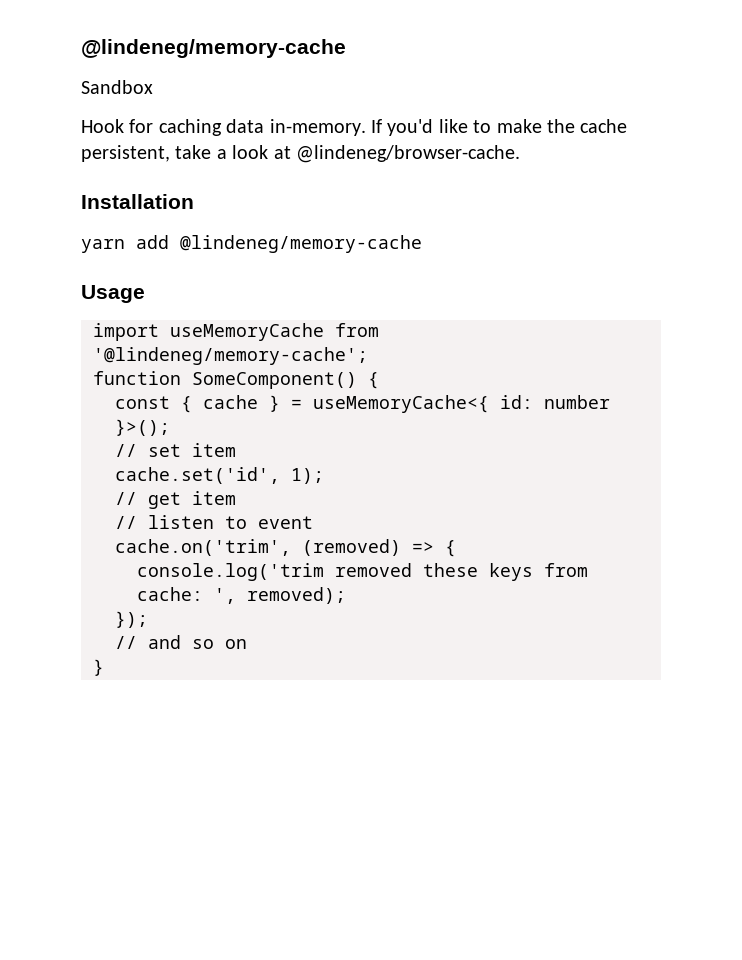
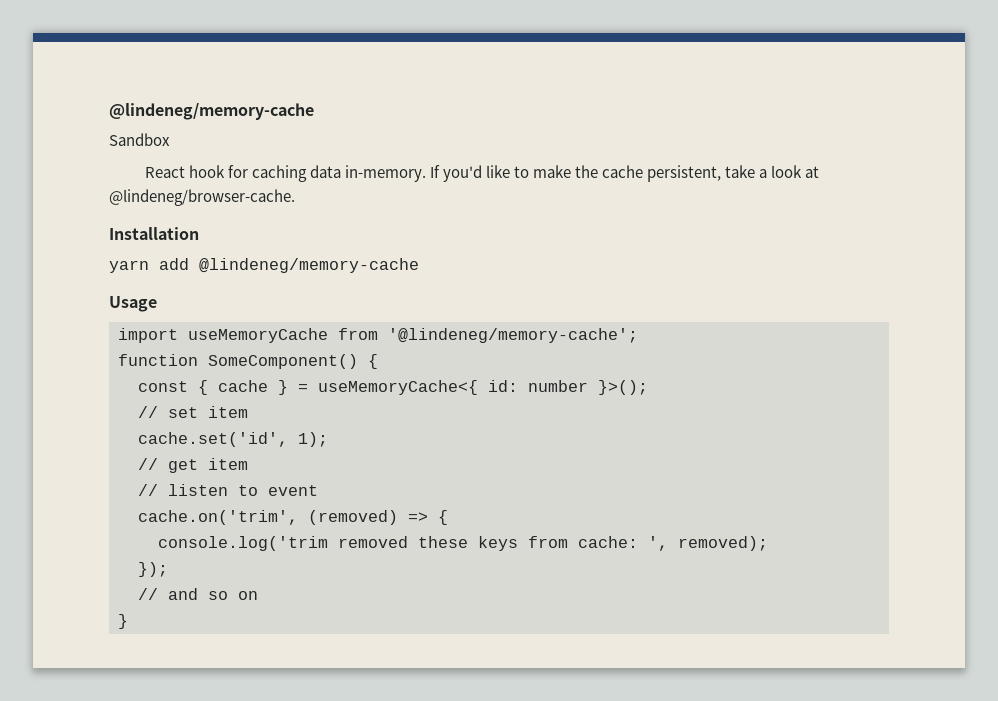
- Hook for caching data in-memory.
+ React hook for caching data in-memory.

